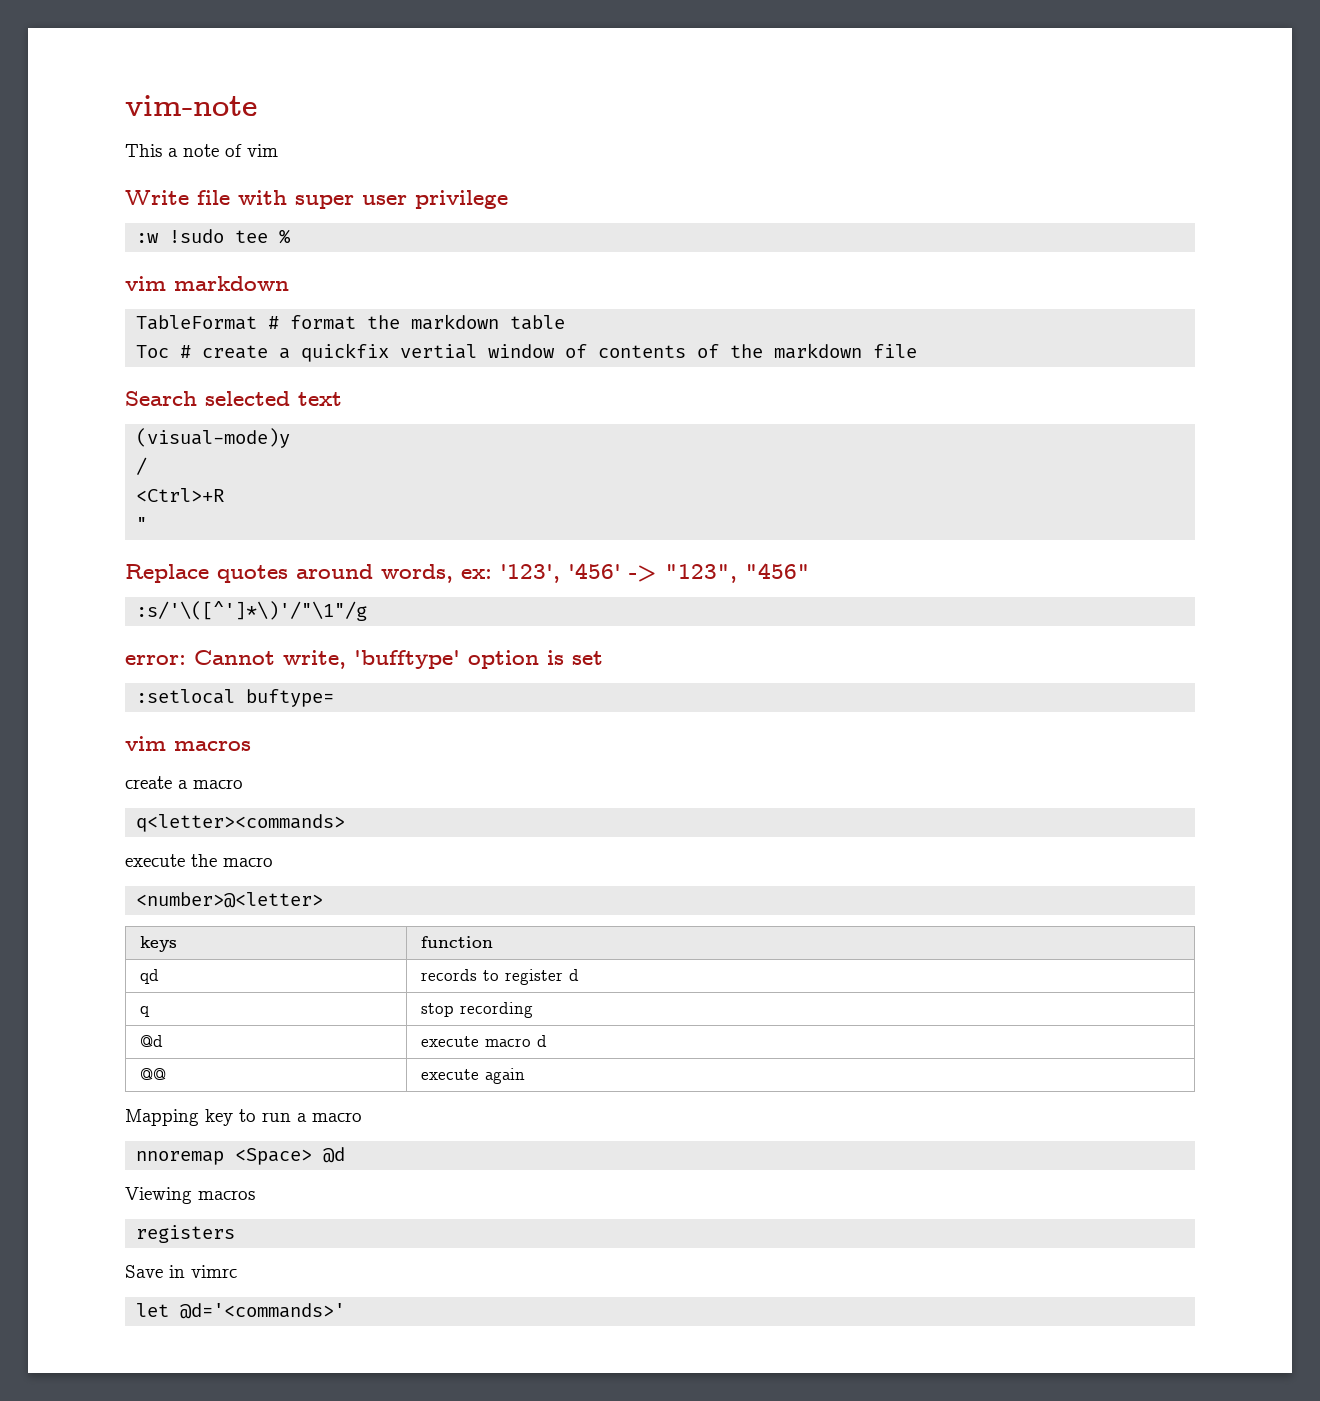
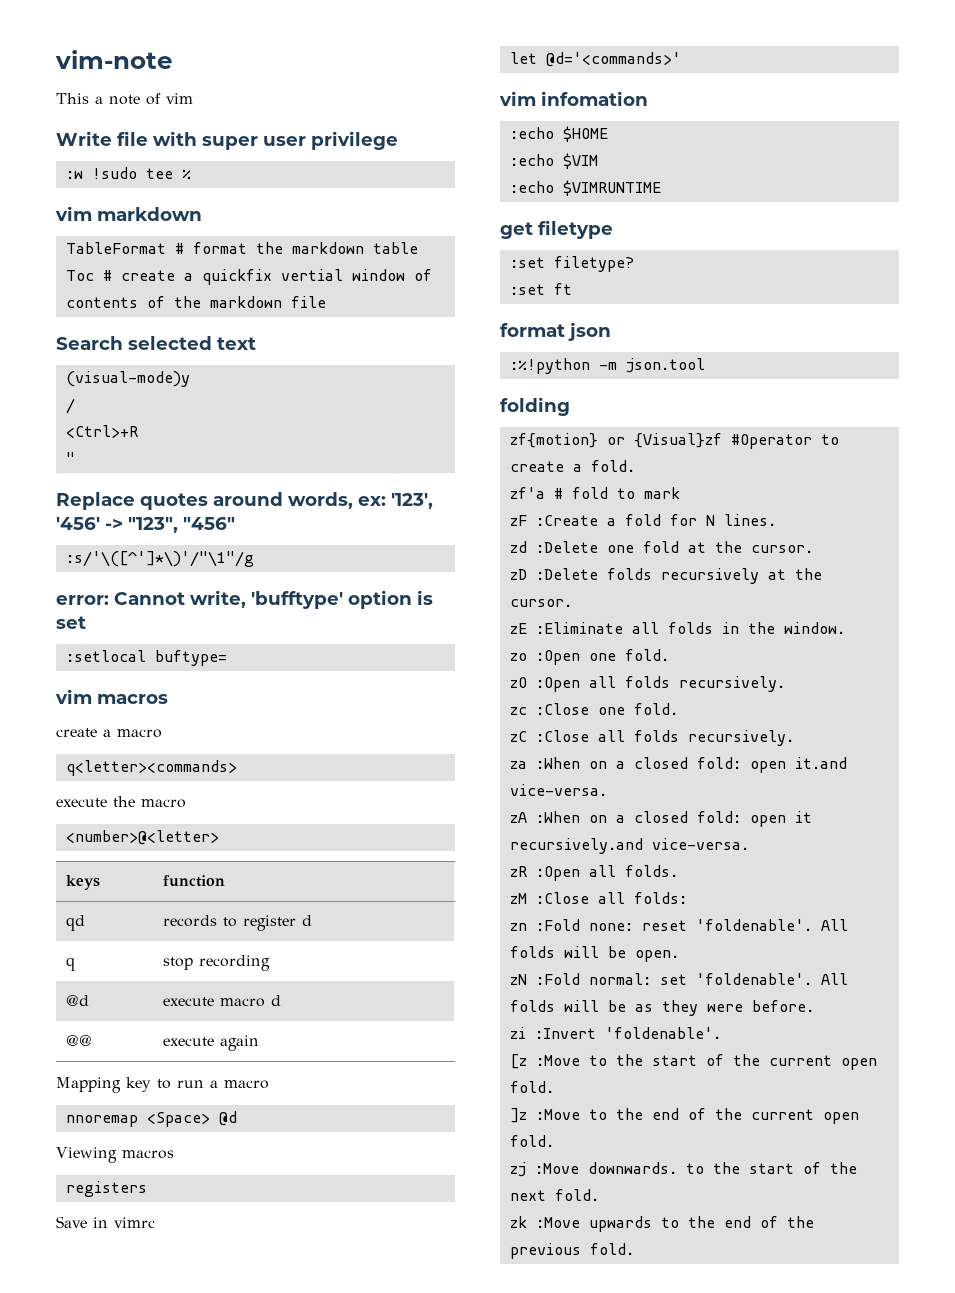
+ vim infomation
+ :echo $HOME
+ :echo $VIM
+ :echo $VIMRUNTIME
+ get filetype
+ :set filetype?
+ :set ft
+ format json
+ :%!python -m json.tool
+ folding
+ zf{motion} or {Visual}zf #Operator to create a fold.
+ zf'a # fold to mark
+ zF :Create a fold for N lines.
+ zd :Delete one fold at the cursor.
+ zD :Delete folds recursively at the cursor.
+ zE :Eliminate all folds in the window.
+ zo :Open one fold.
+ zO :Open all folds recursively.
+ zc :Close one fold.
+ zC :Close all folds recursively.
+ za :When on a closed fold: open it.and vice-versa.
+ zA :When on a closed fold: open it recursively.and vice-versa.
+ zR :Open all folds.
+ zM :Close all folds:
+ zn :Fold none: reset 'foldenable'. All folds will be open.
+ zN :Fold normal: set 'foldenable'. All folds will be as they were before.
+ zi :Invert 'foldenable'.
+ [z :Move to the start of the current open fold.
+ ]z :Move to the end of the current open fold.
+ zj :Move downwards. to the start of the next fold.
+ zk :Move upwards to the end of the previous fold.

